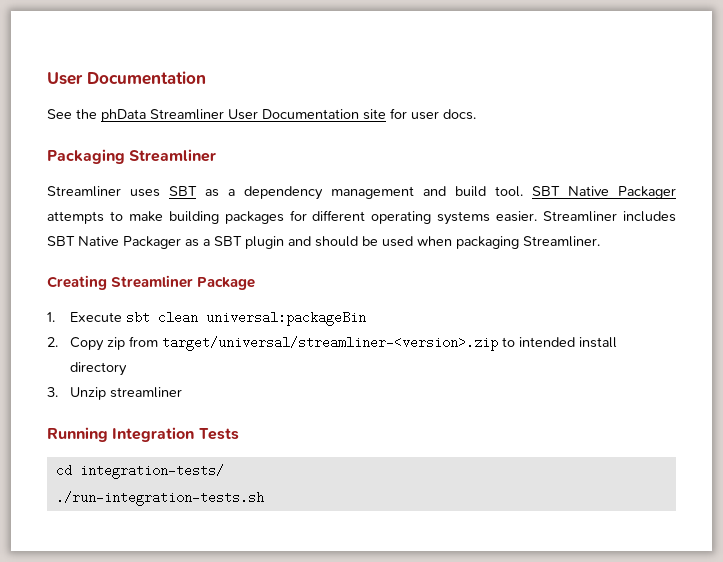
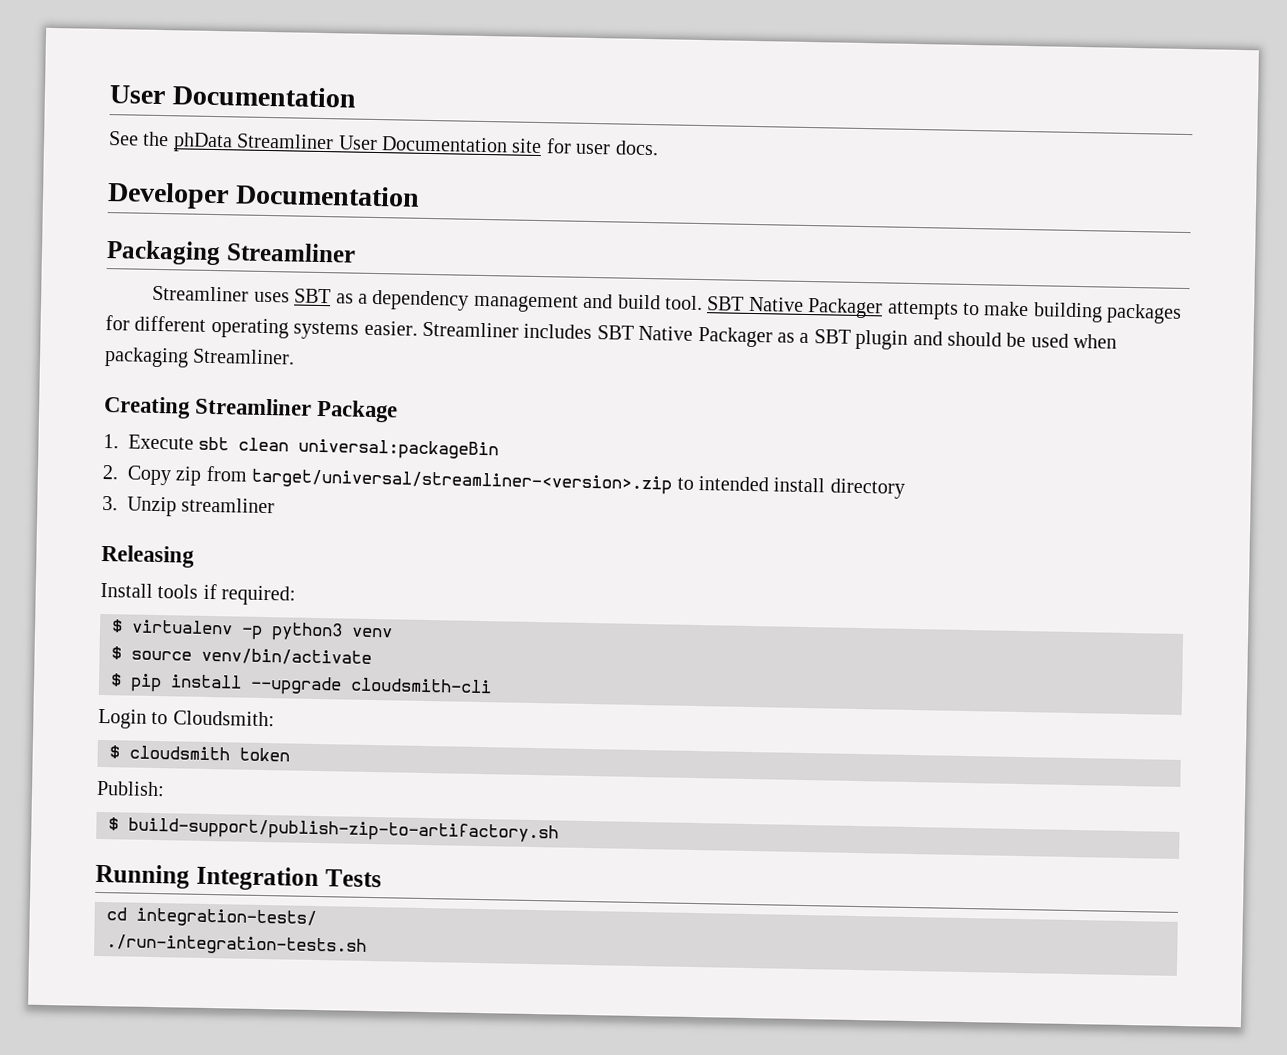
+ Developer Documentation
+ Releasing
+ Install tools if required:
+ $ virtualenv -p python3 venv
+ $ source venv/bin/activate
+ $ pip install --upgrade cloudsmith-cli
+ Login to Cloudsmith:
+ $ cloudsmith token
+ Publish:
+ $ build-support/publish-zip-to-artifactory.sh

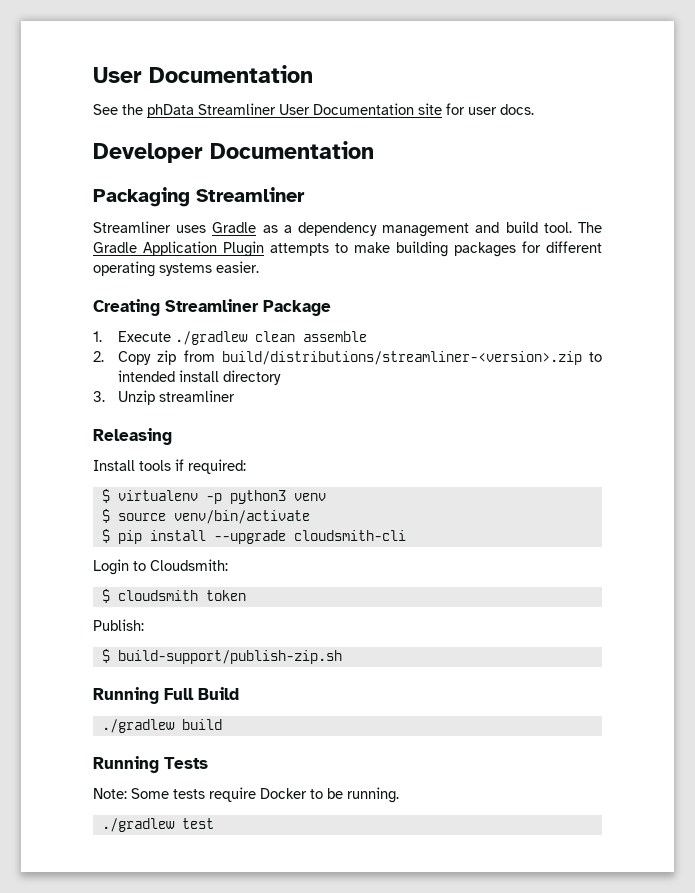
- Streamliner uses SBT as a dependency management and build tool.
+ Streamliner uses Gradle as a dependency management and build tool.
- SBT Native Packager attempts to make building packages for different operating systems easier. Streamliner includes SBT Native Packager as a SBT plugin and should be used when packaging Streamliner.
+ The Gradle Application Plugin attempts to make building packages for different operating systems easier.
- 1. Execute sbt clean universal:packageBin
+ 1. Execute ./gradlew clean assemble
- 2. Copy zip from target/universal/streamliner-<version>.zip to intended install directory
+ 2. Copy zip from build/distributions/streamliner-<version>.zip to intended install directory
- $ build-support/publish-zip-to-artifactory.sh
- Running Integration Tests
- cd integration-tests/
- ./run-integration-tests.sh
+ $ build-support/publish-zip.sh
+ Running Full Build
+ ./gradlew build
+ Running Tests
+ Note: Some tests require Docker to be running.
+ ./gradlew test

